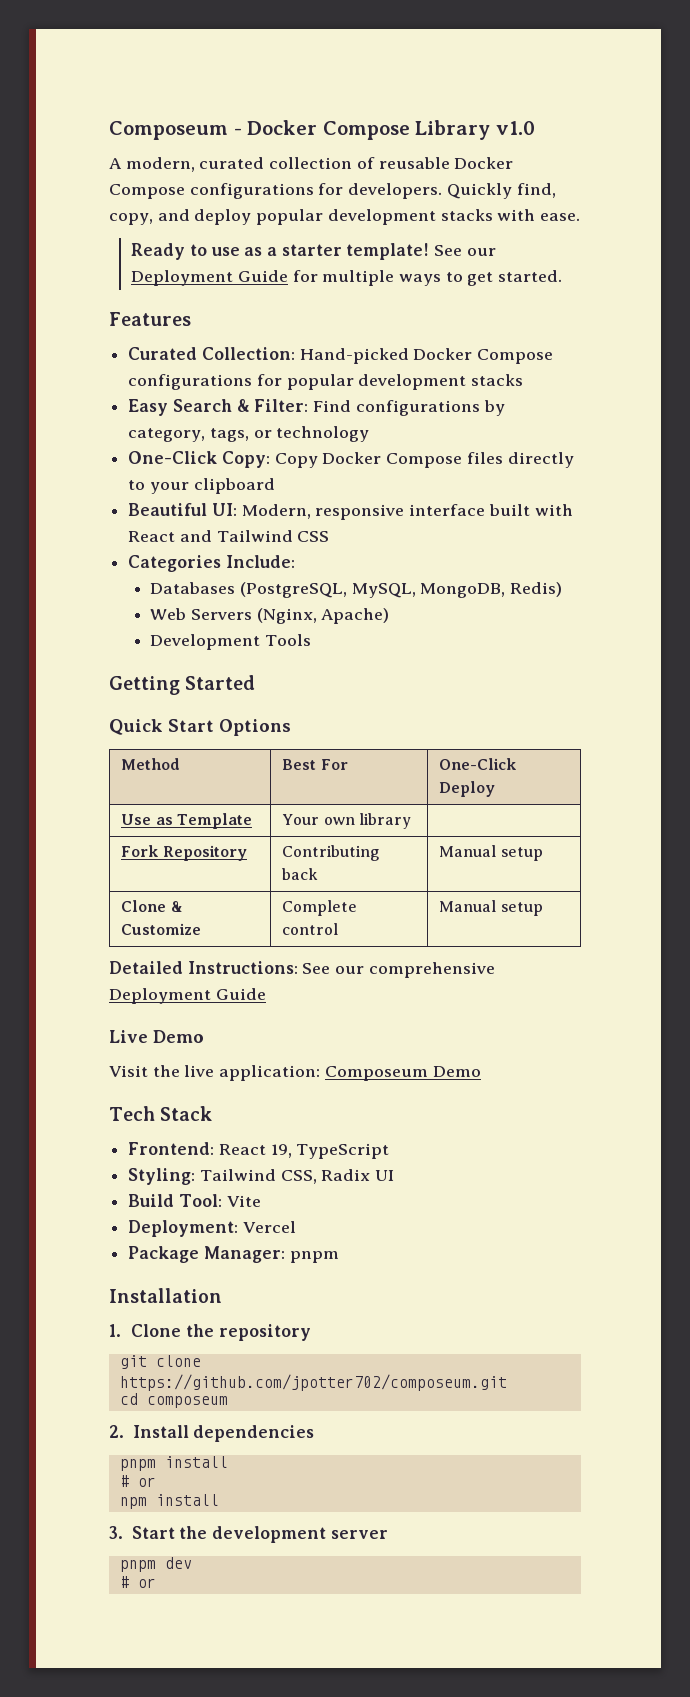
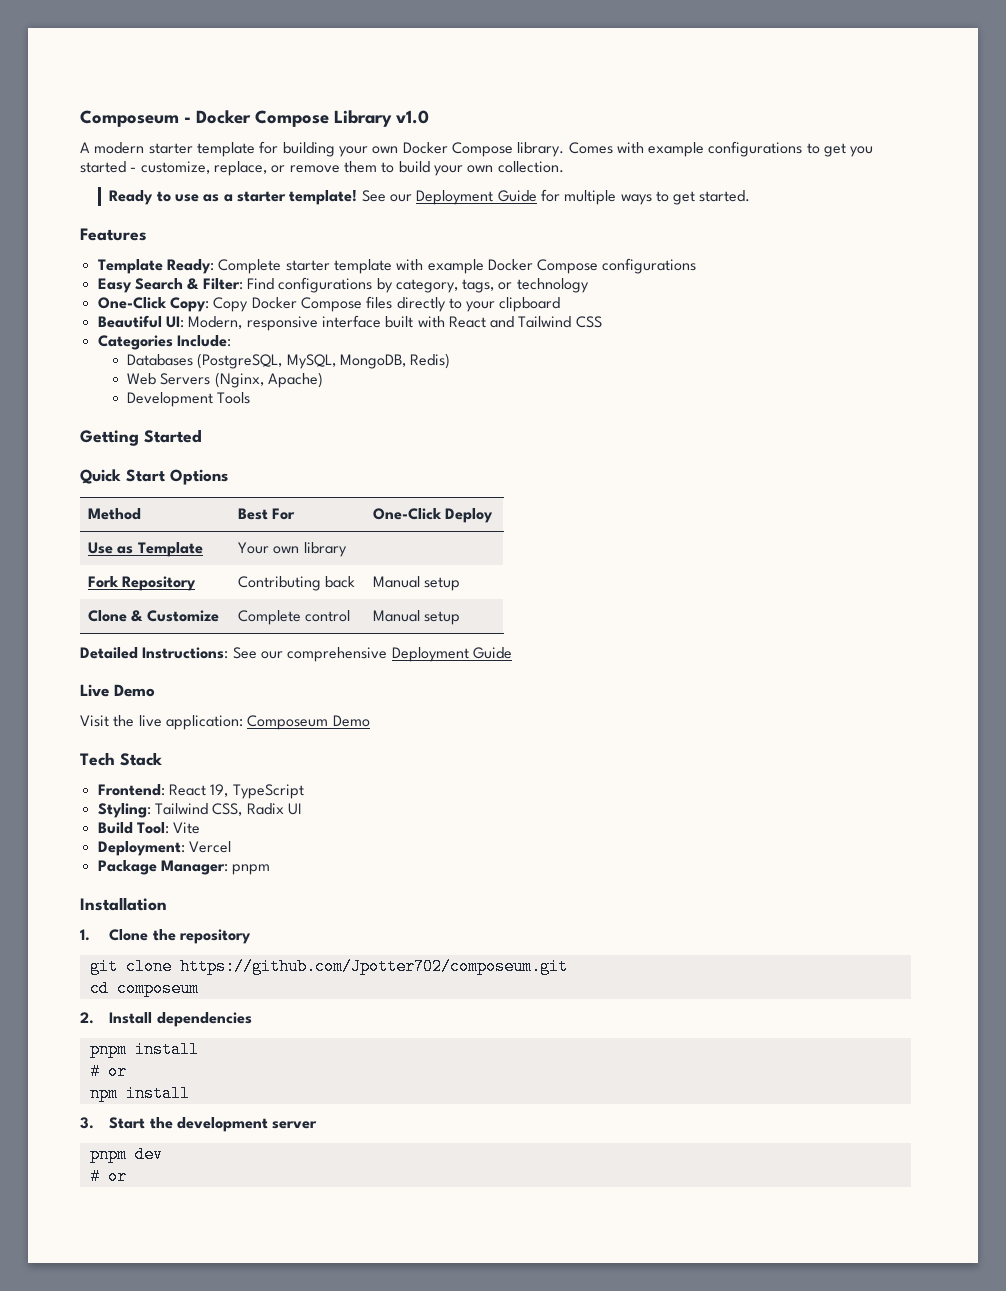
- A modern, curated collection of reusable Docker Compose configurations for developers. Quickly find, copy, and deploy popular development stacks with ease.
+ A modern starter template for building your own Docker Compose library. Comes with example configurations to get you started - customize, replace, or remove them to build your own collection.
- Curated Collection: Hand-picked Docker Compose configurations for popular development stacks
+ Template Ready: Complete starter template with example Docker Compose configurations
- git clone https://github.com/jpotter702/composeum.git
+ git clone https://github.com/Jpotter702/composeum.git

